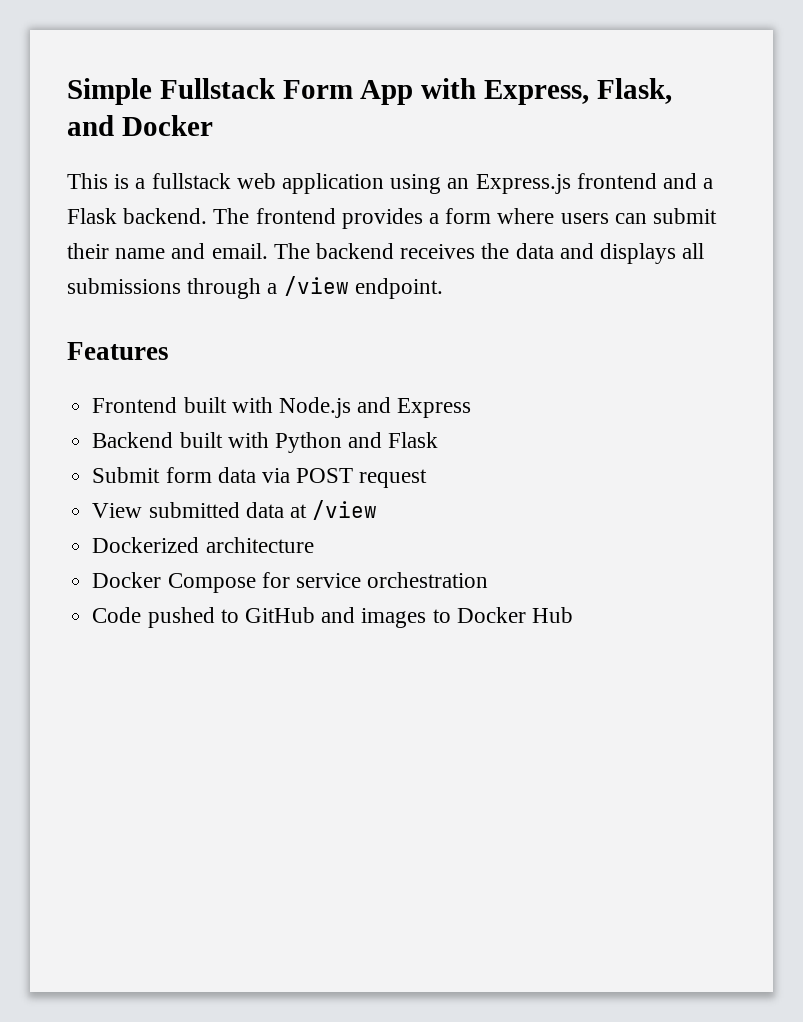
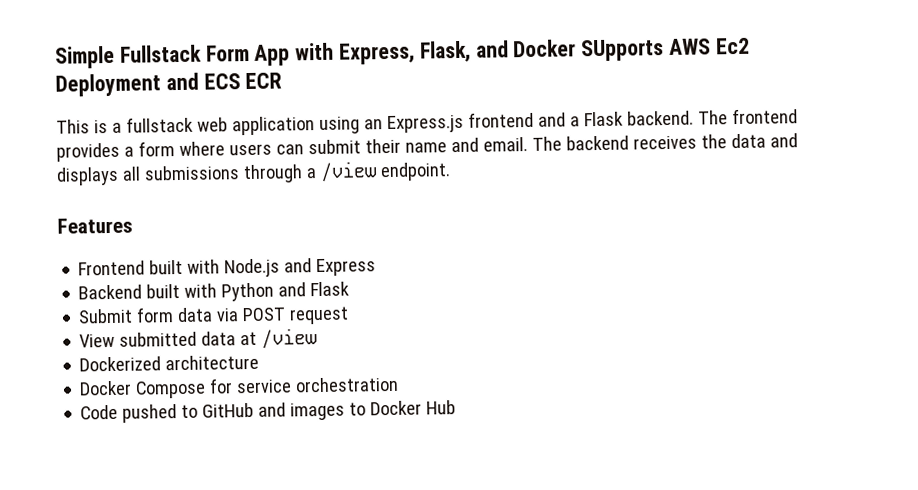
- Simple Fullstack Form App with Express, Flask, and Docker
+ Simple Fullstack Form App with Express, Flask, and Docker SUpports AWS Ec2 Deployment and ECS ECR

